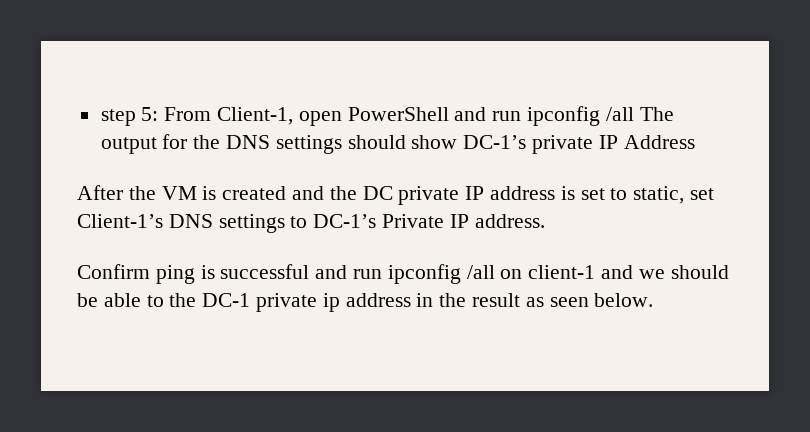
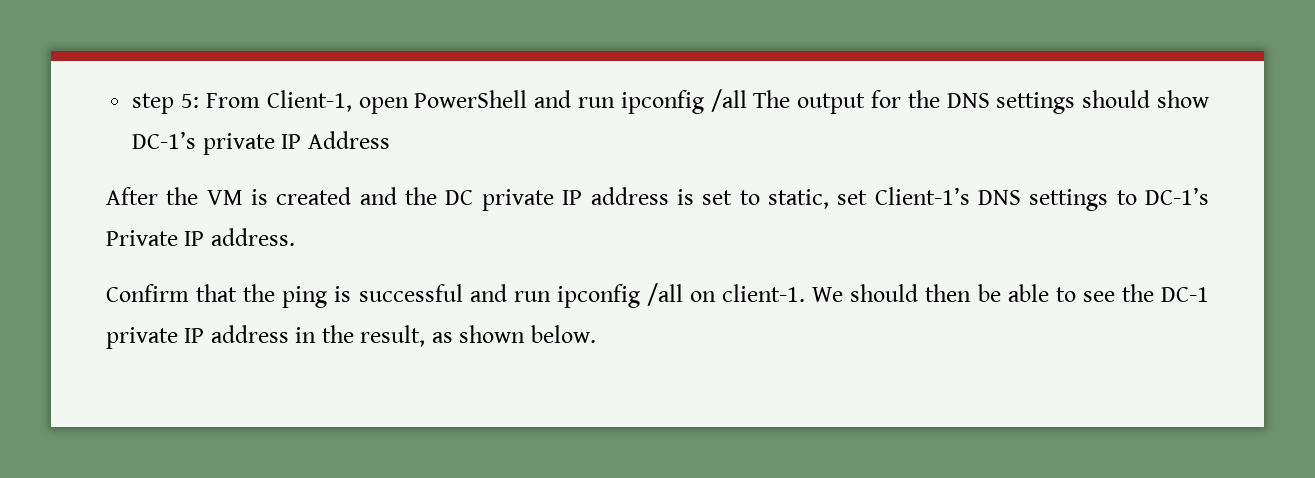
- Confirm ping is successful and run ipconfig /all on client-1 and we should be able to the DC-1 private ip address in the result as seen below.
+ Confirm that the ping is successful and run ipconfig /all on client-1. We should then be able to see the DC-1 private IP address in the result, as shown below.

